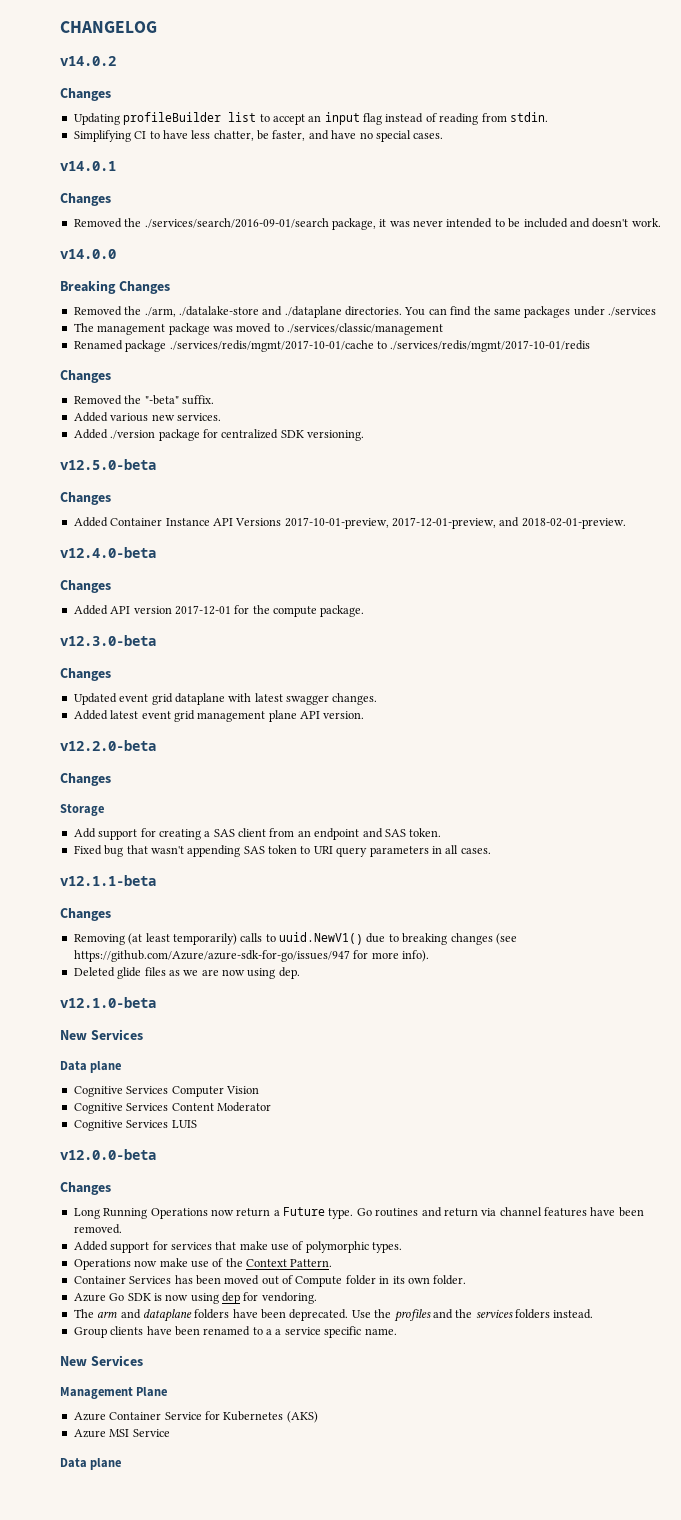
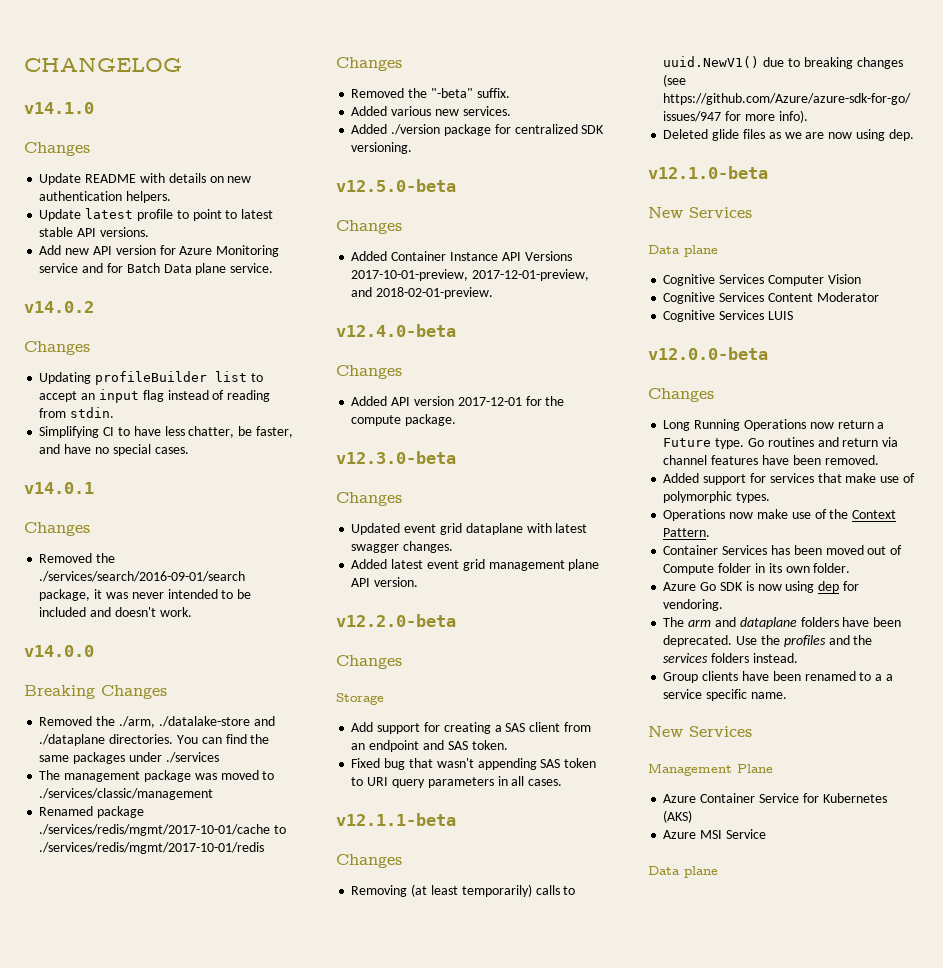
+ v14.1.0
+ Changes
+ Update README with details on new authentication helpers.
+ Update latest profile to point to latest stable API versions.
+ Add new API version for Azure Monitoring service and for Batch Data plane service.

